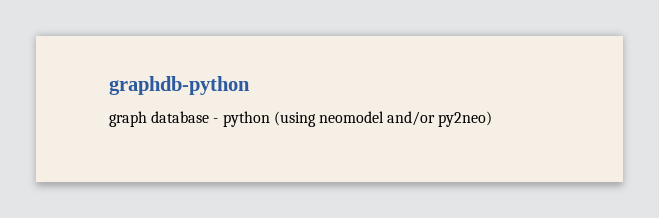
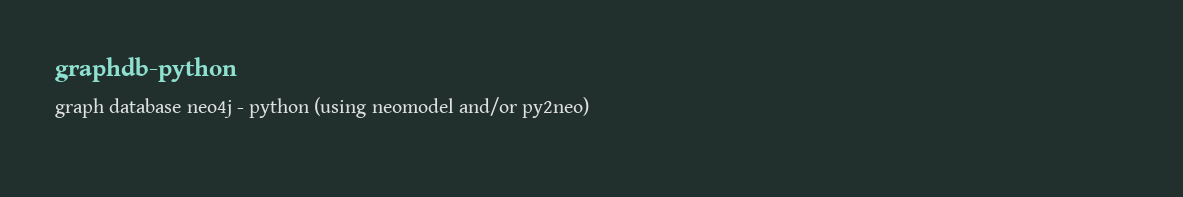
- graph database - python (using neomodel and/or py2neo)
+ graph database neo4j - python (using neomodel and/or py2neo)

